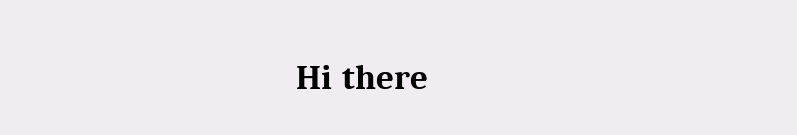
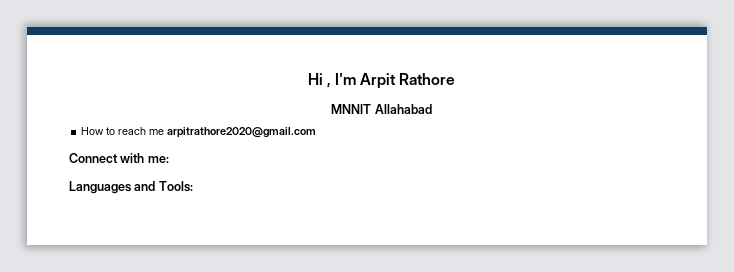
- Hi there
+ Hi , I'm Arpit Rathore
+ MNNIT Allahabad
+ How to reach me arpitrathore2020@gmail.com
+ Connect with me:
+ Languages and Tools:

